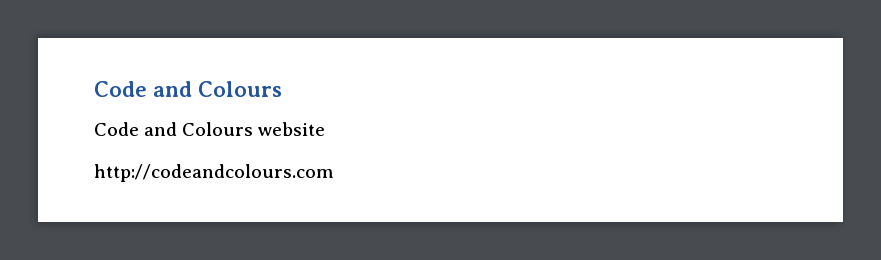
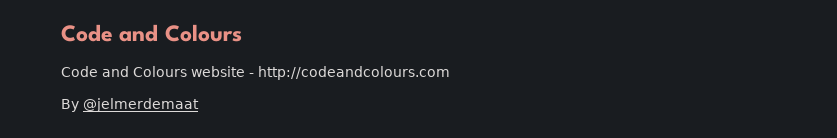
- Code and Colours website
- http://codeandcolours.com
+ Code and Colours website - http://codeandcolours.com
+ By @jelmerdemaat

